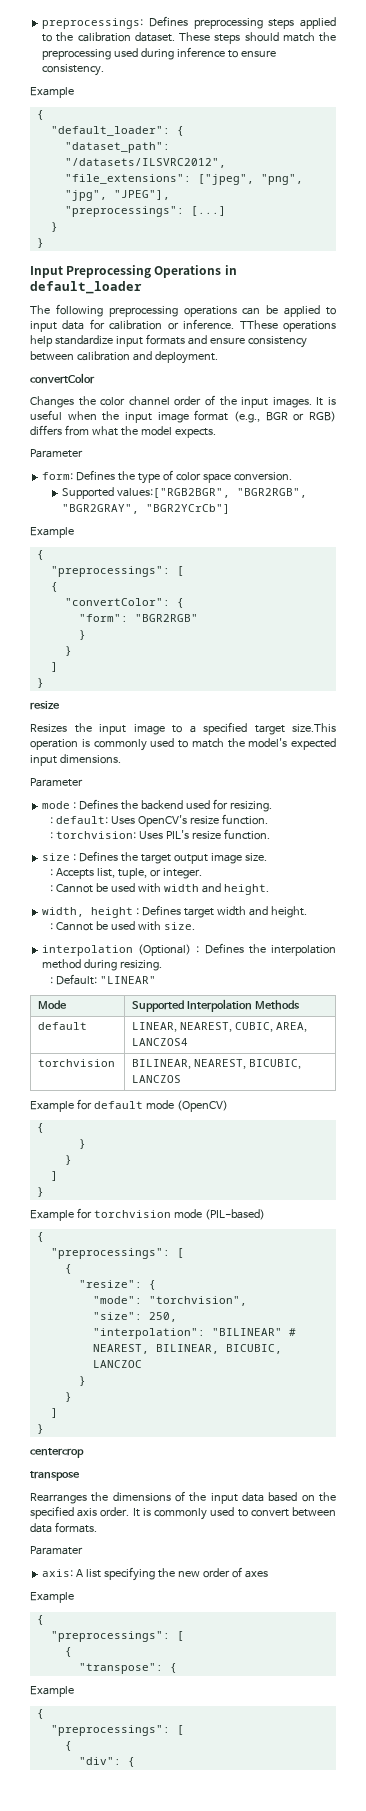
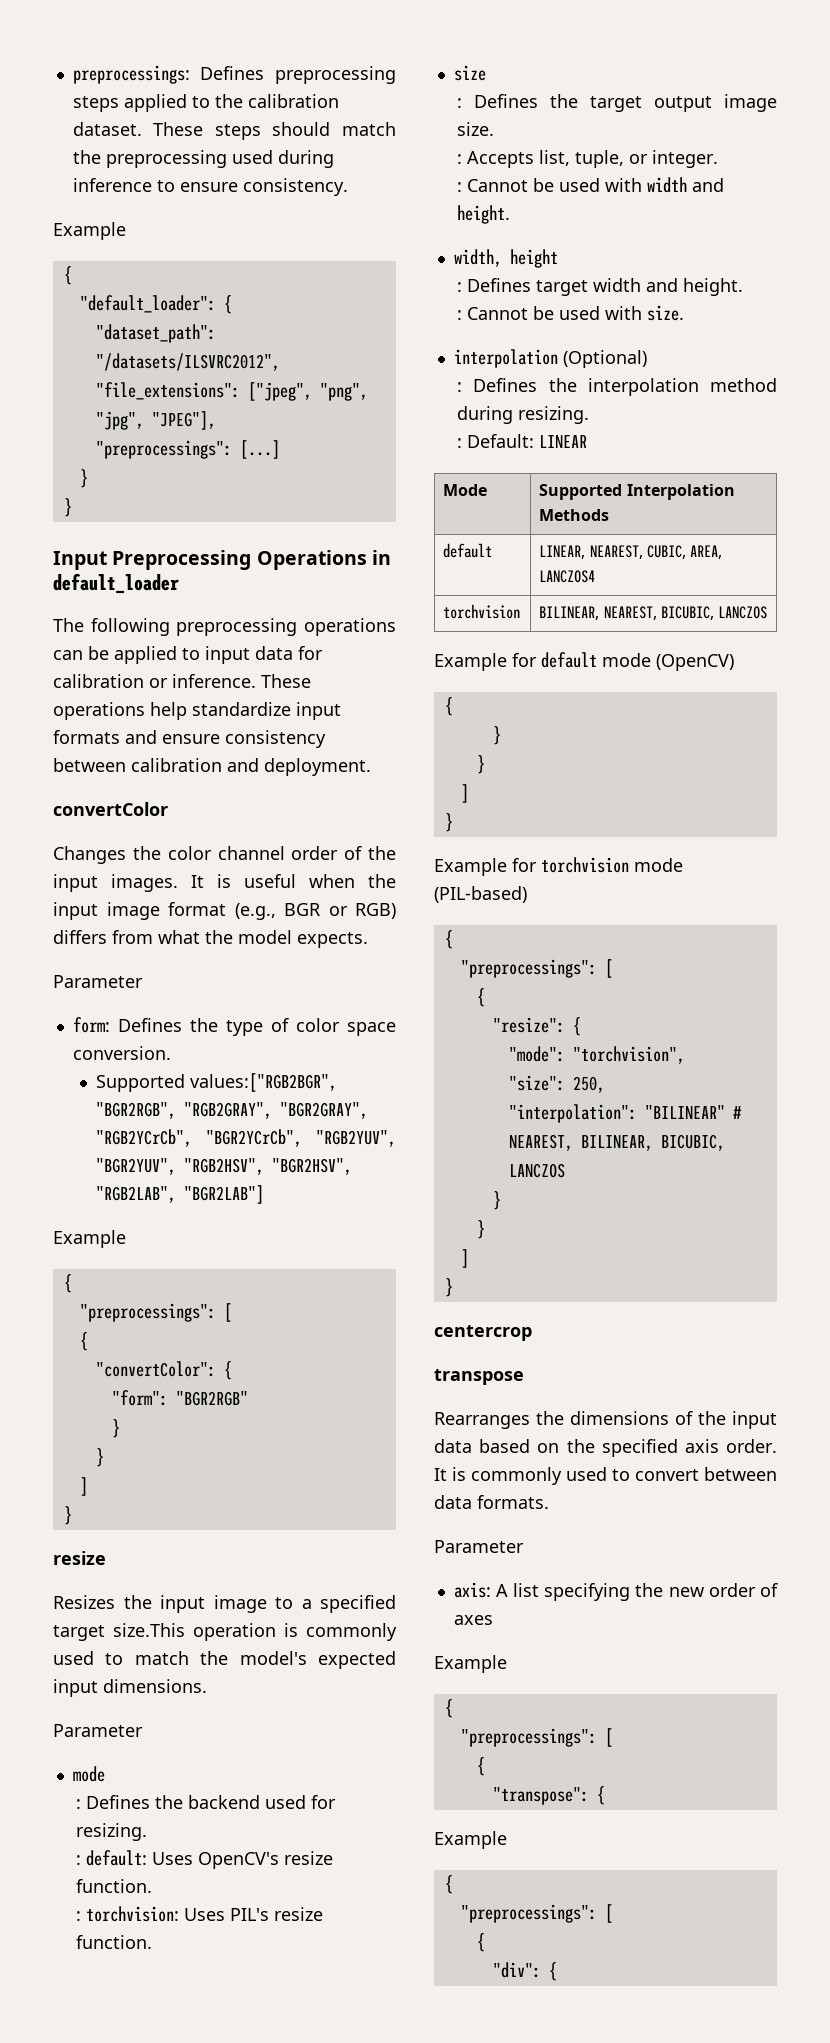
- TThese operations help standardize input formats and ensure consistency between calibration and deployment.
+ These operations help standardize input formats and ensure consistency between calibration and deployment.
- Supported values:["RGB2BGR", "BGR2RGB", "BGR2GRAY", "BGR2YCrCb"]
+ Supported values:["RGB2BGR", "BGR2RGB", "RGB2GRAY", "BGR2GRAY", "RGB2YCrCb", "BGR2YCrCb", "RGB2YUV", "BGR2YUV", "RGB2HSV", "BGR2HSV", "RGB2LAB", "BGR2LAB"]
  Resizes the input image to a specified target size.This operation is commonly used to match the model's expected input dimensions.
  Parameter
- mode : Defines the backend used for resizing.
+ mode
+ : Defines the backend used for resizing.
- size : Defines the target output image size.
+ size
+ : Defines the target output image size.
- width, height : Defines target width and height.
+ width, height
+ : Defines target width and height.
- interpolation (Optional) : Defines the interpolation method during resizing.
+ interpolation (Optional)
+ : Defines the interpolation method during resizing.
- : Default: "LINEAR"
+ : Default: LINEAR
- "interpolation": "BILINEAR" # NEAREST, BILINEAR, BICUBIC, LANCZOC
+ "interpolation": "BILINEAR" # NEAREST, BILINEAR, BICUBIC, LANCZOS
  It is commonly used to convert between data formats.
- Paramater
+ Parameter

